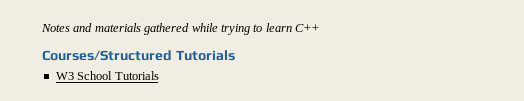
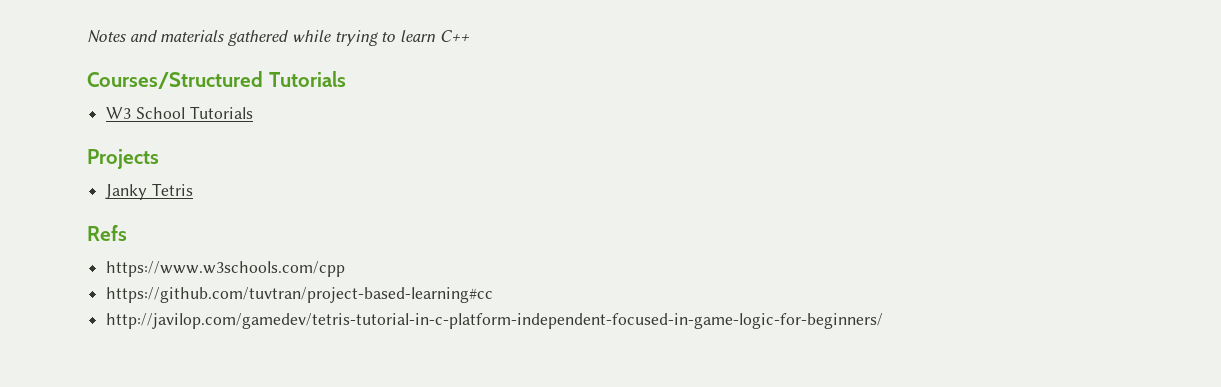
+ Projects
+ Janky Tetris
+ Refs
+ https://www.w3schools.com/cpp
+ https://github.com/tuvtran/project-based-learning#cc
+ http://javilop.com/gamedev/tetris-tutorial-in-c-platform-independent-focused-in-game-logic-for-beginners/

